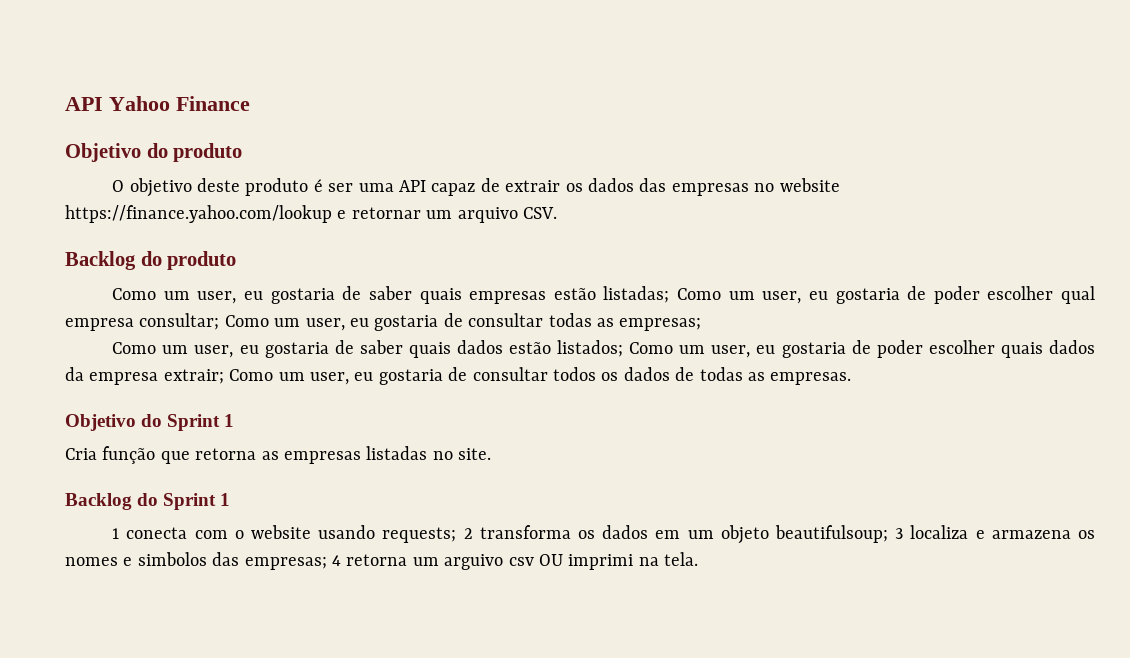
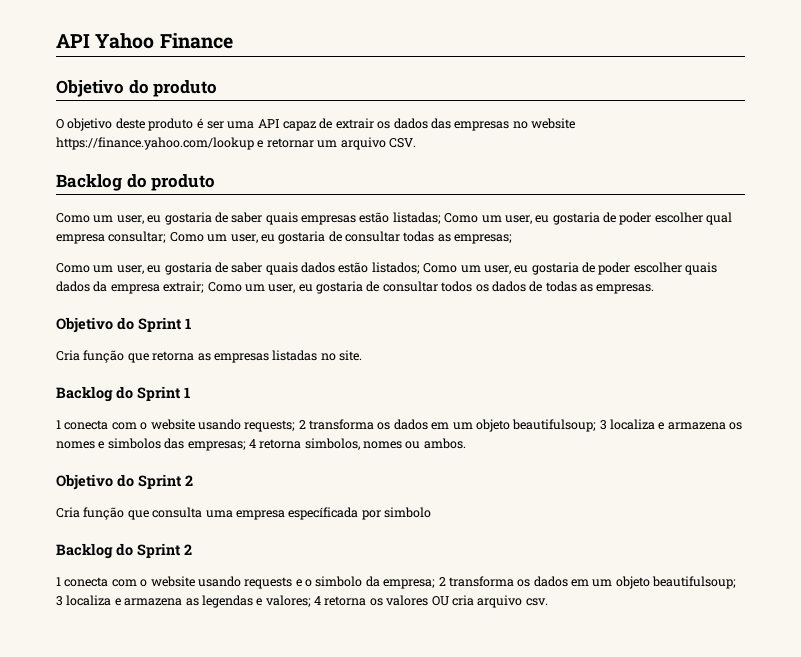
- 1 conecta com o website usando requests; 2 transforma os dados em um objeto beautifulsoup; 3 localiza e armazena os nomes e simbolos das empresas; 4 retorna um arguivo csv OU imprimi na tela.
+ 1 conecta com o website usando requests; 2 transforma os dados em um objeto beautifulsoup; 3 localiza e armazena os nomes e simbolos das empresas; 4 retorna simbolos, nomes ou ambos.
+ Objetivo do Sprint 2
+ Cria função que consulta uma empresa específicada por simbolo
+ Backlog do Sprint 2
+ 1 conecta com o website usando requests e o simbolo da empresa; 2 transforma os dados em um objeto beautifulsoup; 3 localiza e armazena as legendas e valores; 4 retorna os valores OU cria arquivo csv.

